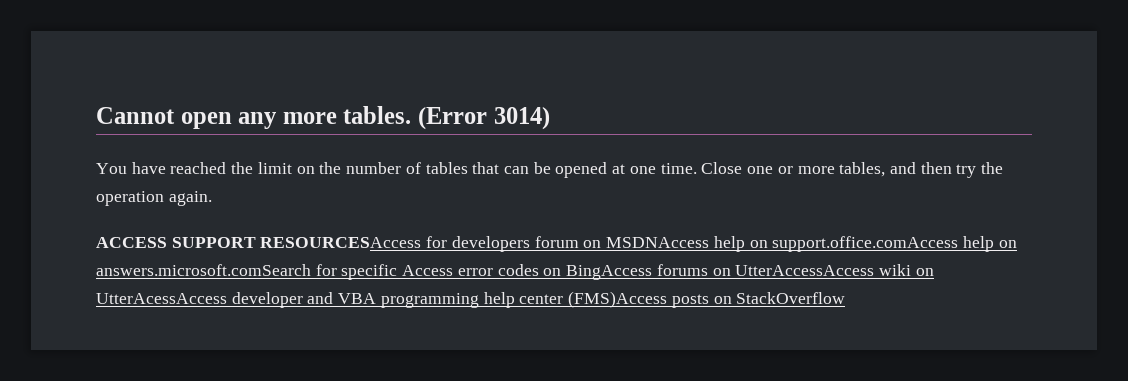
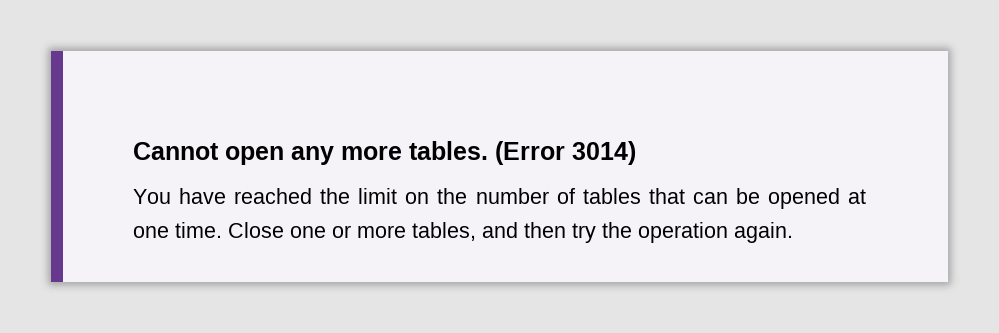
- ACCESS SUPPORT RESOURCESAccess for developers forum on MSDNAccess help on support.office.comAccess help on answers.microsoft.comSearch for specific Access error codes on BingAccess forums on UtterAccessAccess wiki on UtterAcessAccess developer and VBA programming help center (FMS)Access posts on StackOverflow

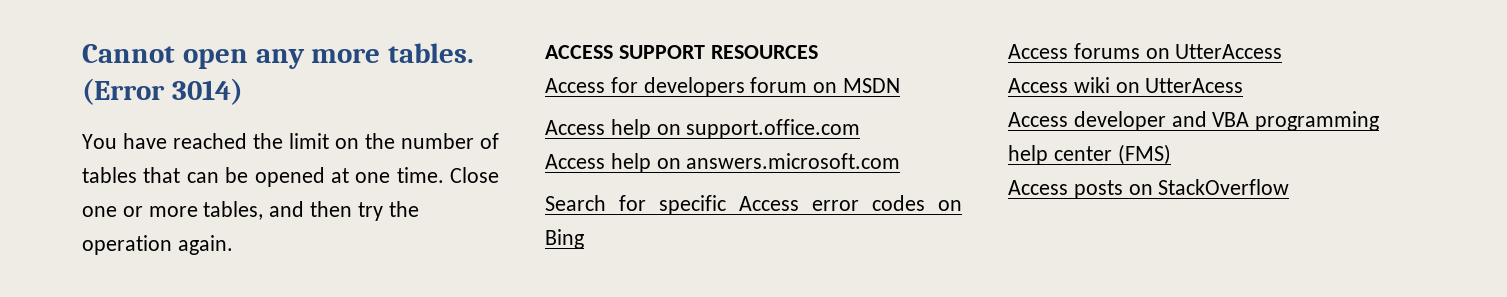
+ ACCESS SUPPORT RESOURCES
+ Access for developers forum on MSDN
+ Access help on support.office.com
+ Access help on answers.microsoft.com
+ Search for specific Access error codes on Bing
+ Access forums on UtterAccess
+ Access wiki on UtterAcess
+ Access developer and VBA programming help center (FMS)
+ Access posts on StackOverflow

